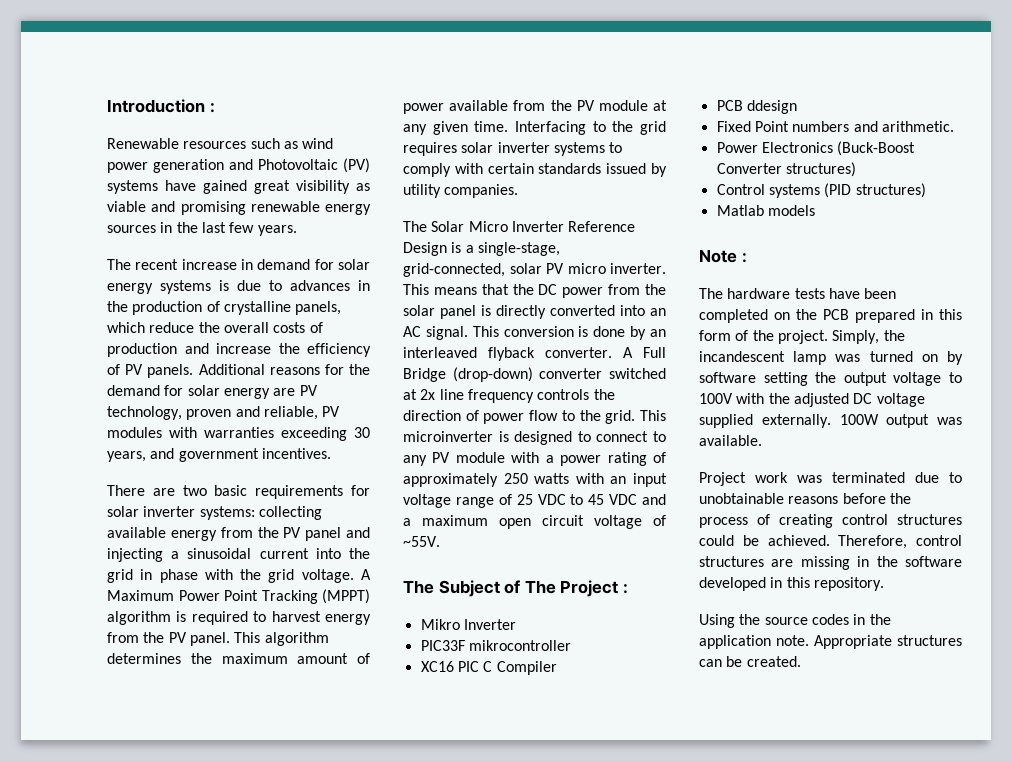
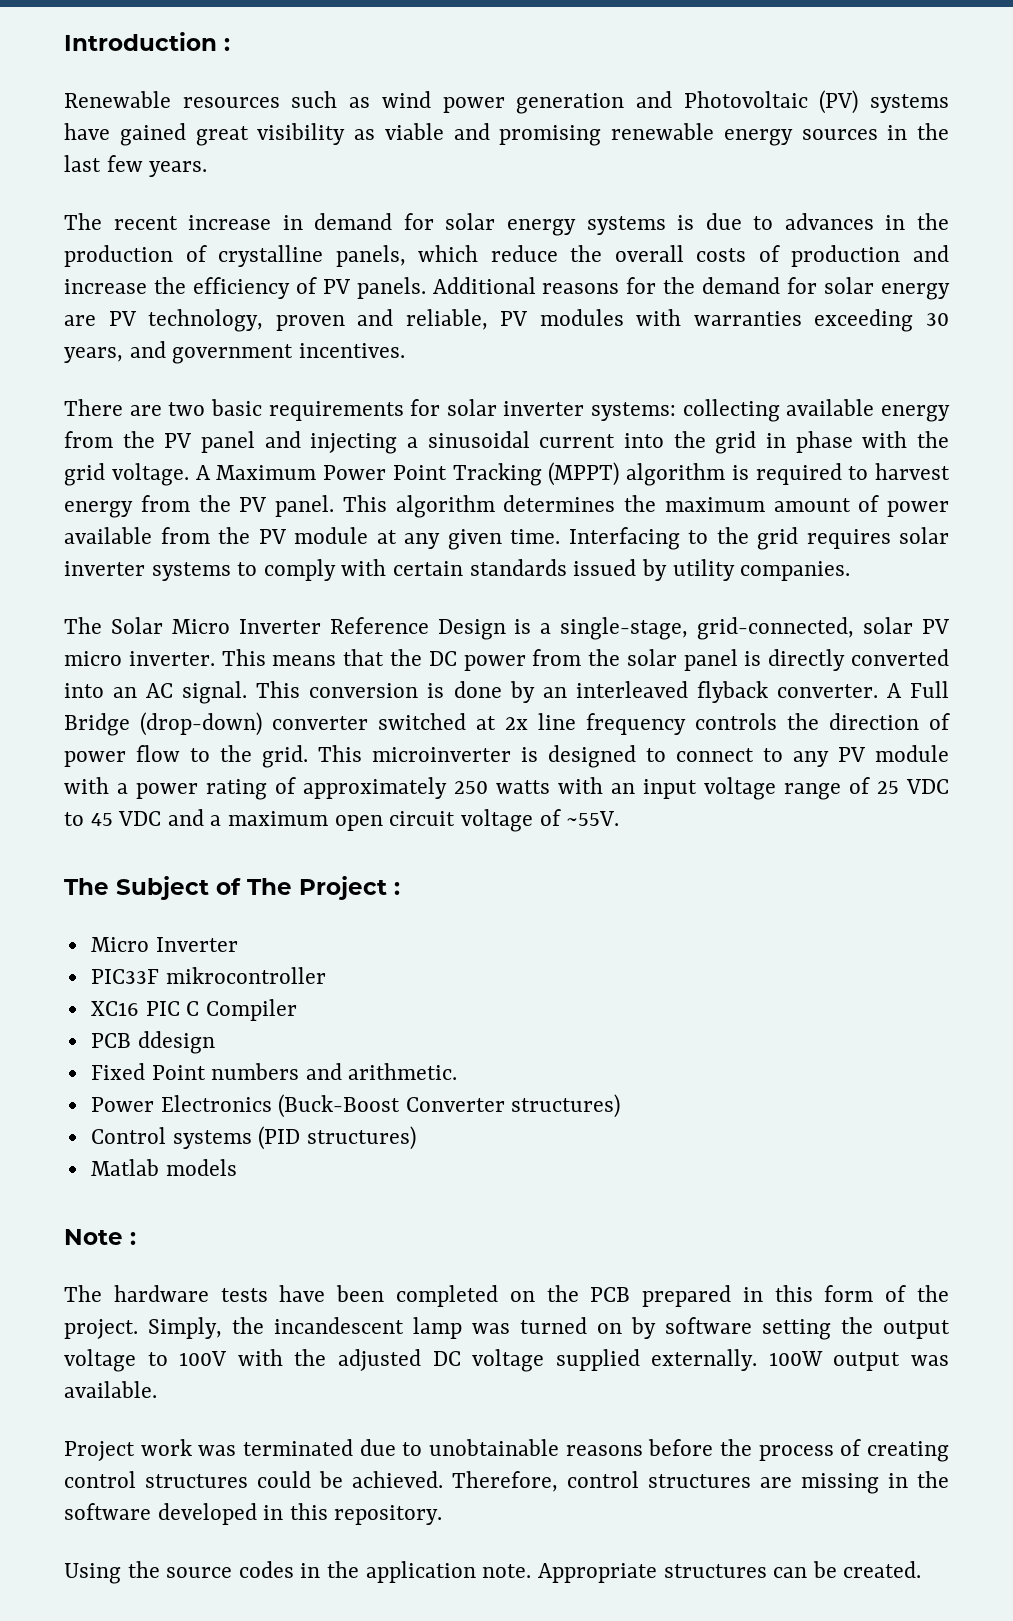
  The Subject of The Project :
- Mikro Inverter
+ Micro Inverter

